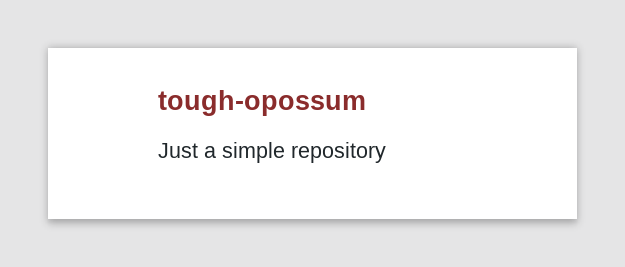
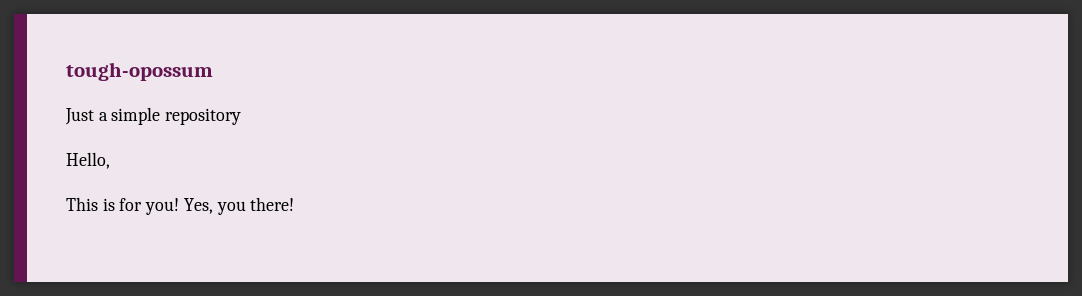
+ Hello,
+ This is for you! Yes, you there!

